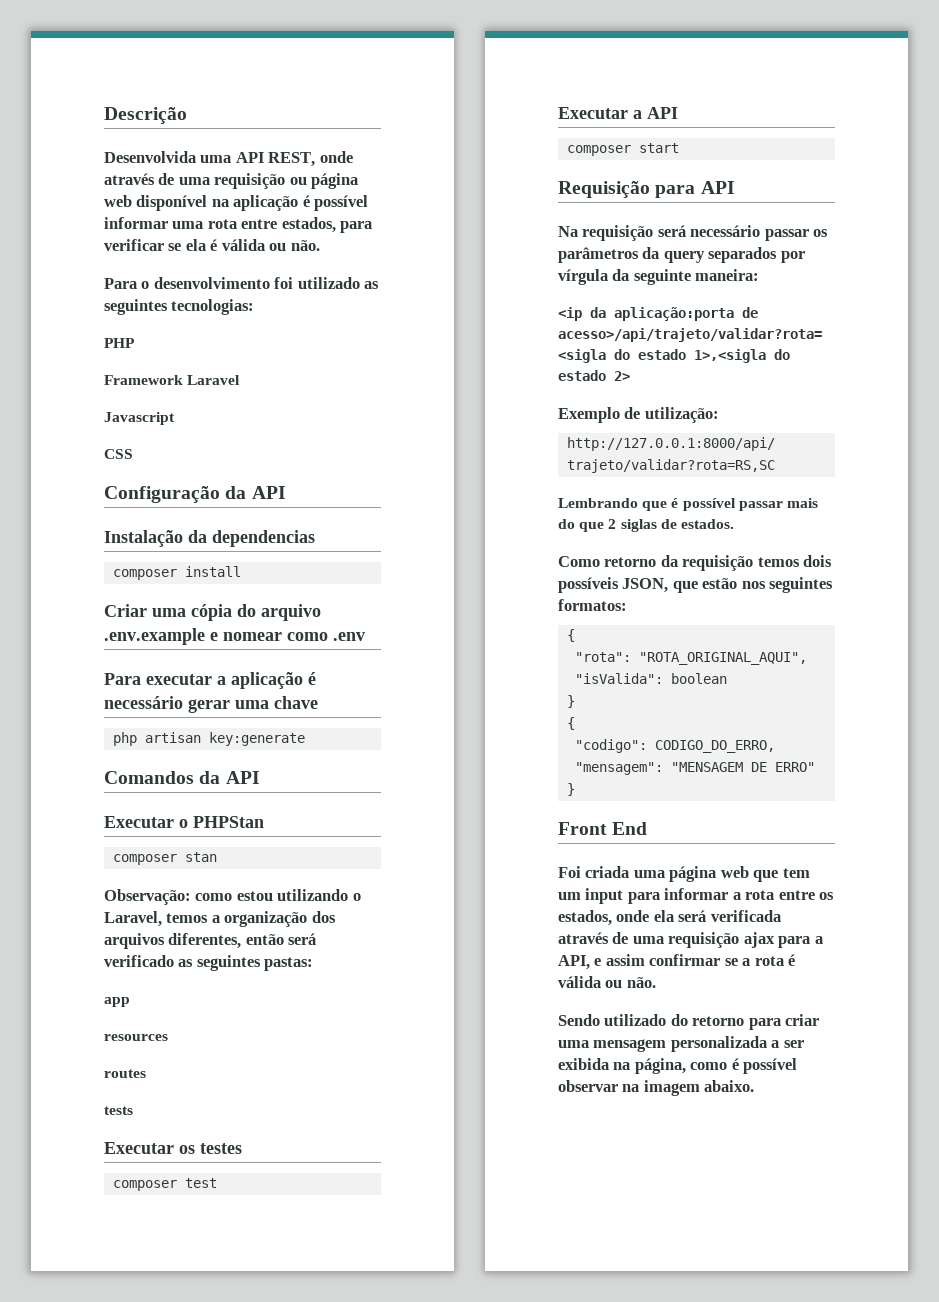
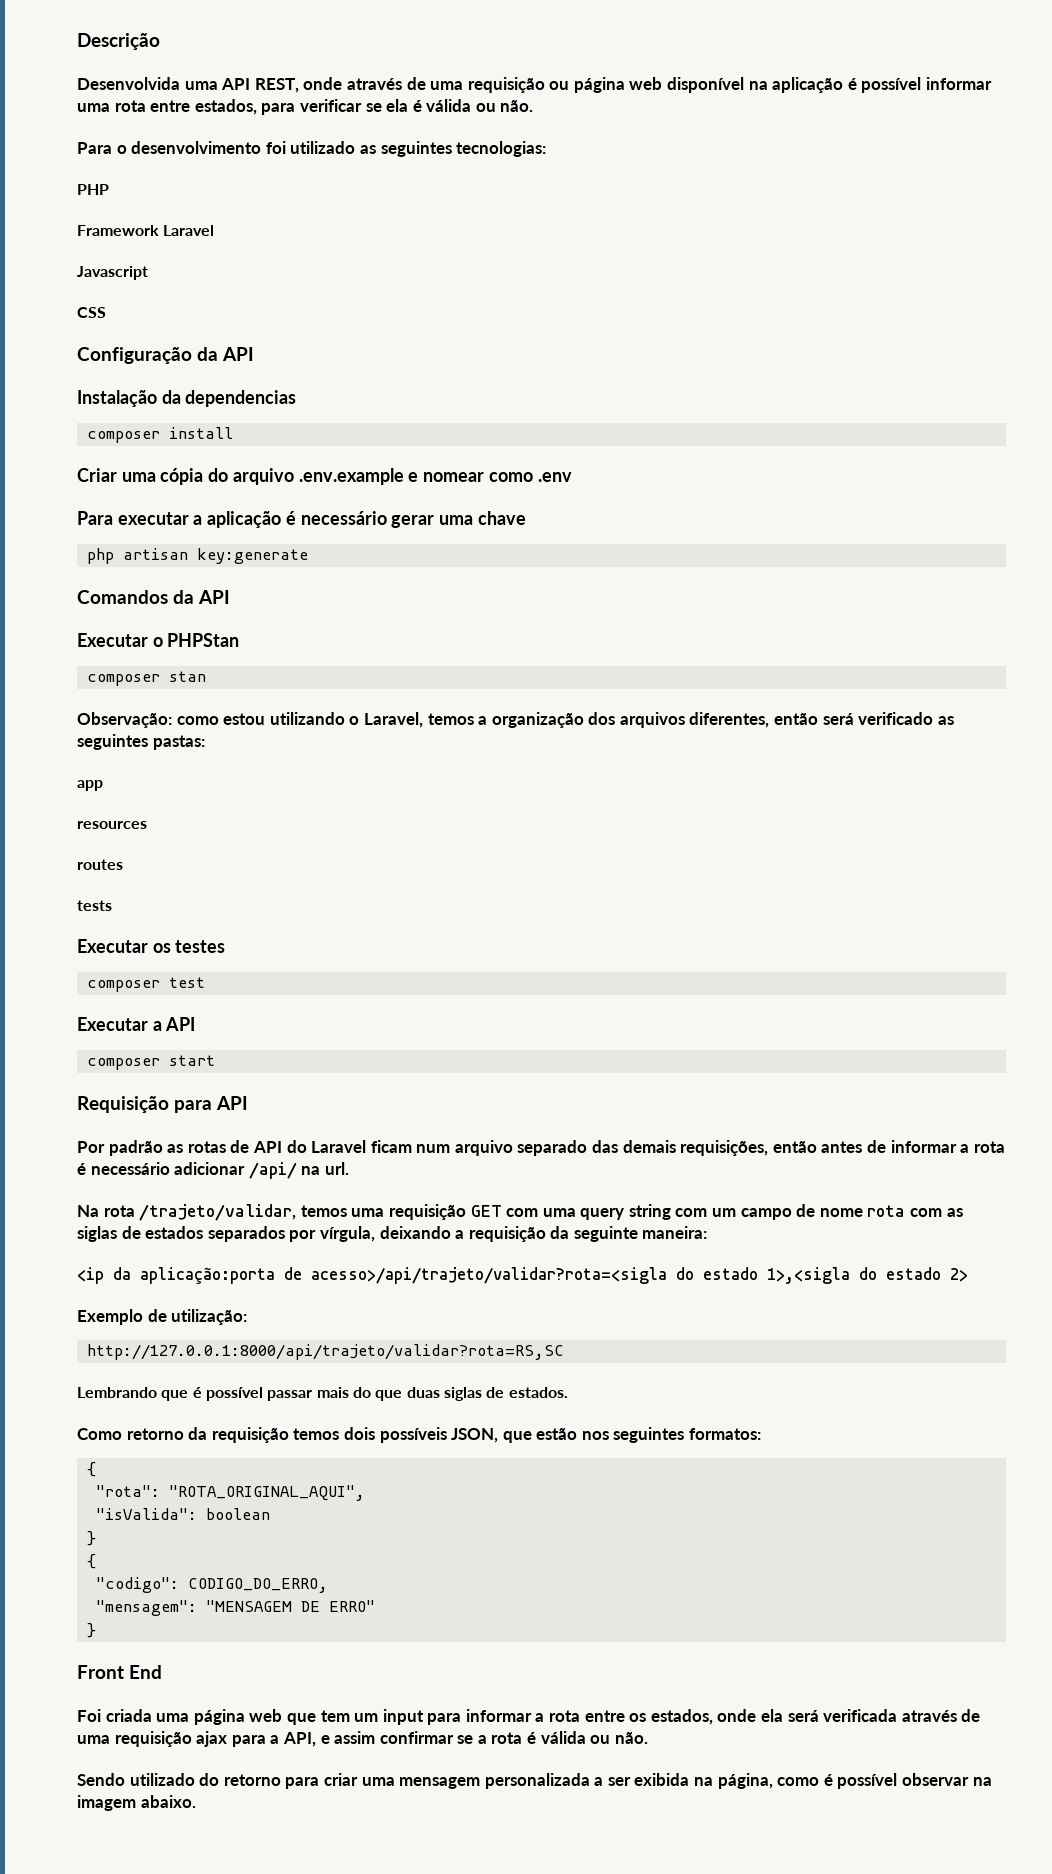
- Na requisição será necessário passar os parâmetros da query separados por vírgula da seguinte maneira:
+ Por padrão as rotas de API do Laravel ficam num arquivo separado das demais requisições, então antes de informar a rota é necessário adicionar /api/ na url.
+ Na rota /trajeto/validar, temos uma requisição GET com uma query string com um campo de nome rota com as siglas de estados separados por vírgula, deixando a requisição da seguinte maneira:
- Lembrando que é possível passar mais do que 2 siglas de estados.
+ Lembrando que é possível passar mais do que duas siglas de estados.

